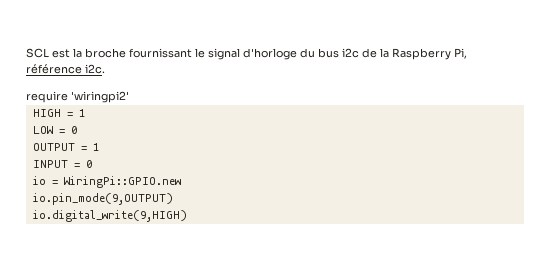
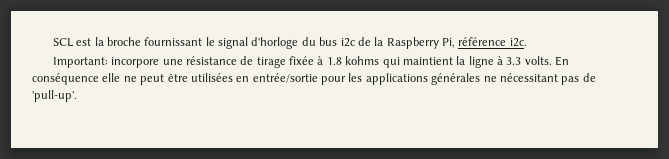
- require 'wiringpi2'
- HIGH = 1
- LOW = 0
- OUTPUT = 1
- INPUT = 0
- io = WiringPi::GPIO.new
- io.pin_mode(9,OUTPUT)
- io.digital_write(9,HIGH)
+ Important: incorpore une résistance de tirage fixée à 1.8 kohms qui maintient la ligne à 3.3 volts. En conséquence elle ne peut être utilisées en entrée/sortie pour les applications générales ne nécessitant pas de 'pull-up'.

